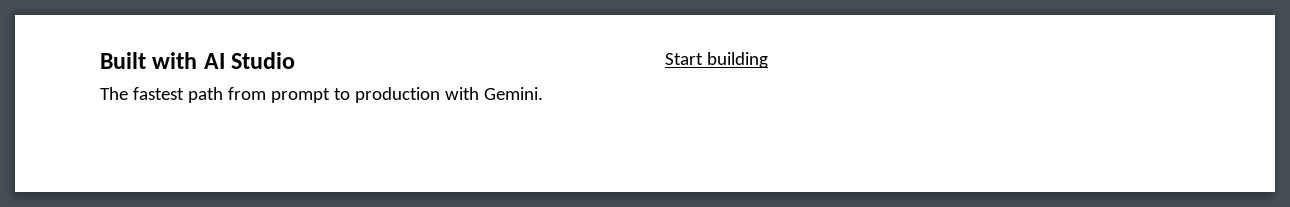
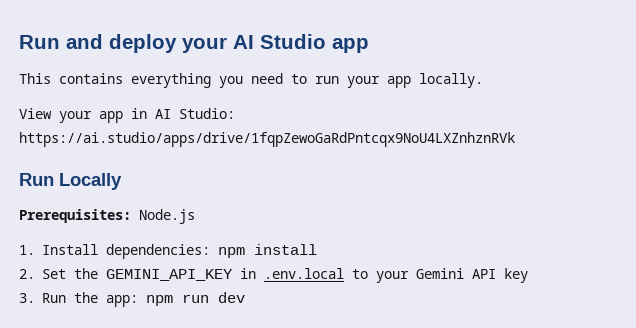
- Built with AI Studio
- The fastest path from prompt to production with Gemini.
- Start building
+ Run and deploy your AI Studio app
+ This contains everything you need to run your app locally.
+ View your app in AI Studio: https://ai.studio/apps/drive/1fqpZewoGaRdPntcqx9NoU4LXZnhznRVk
+ Run Locally
+ Prerequisites: Node.js
+ 1. Install dependencies: npm install
+ 2. Set the GEMINI_API_KEY in .env.local to your Gemini API key
+ 3. Run the app: npm run dev

